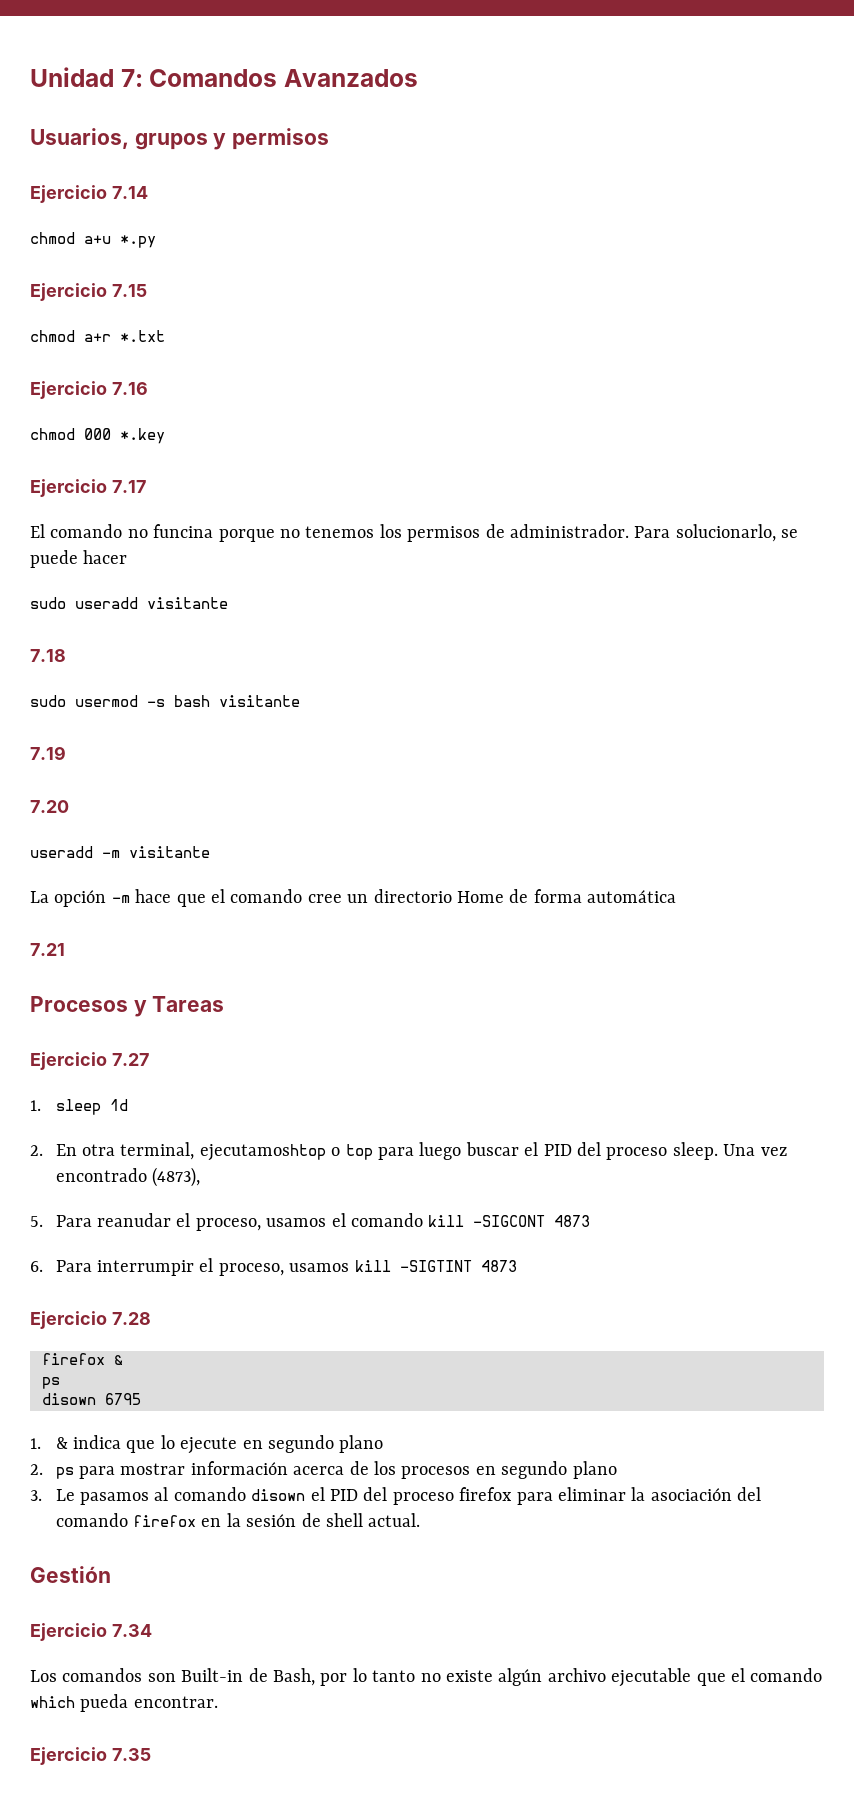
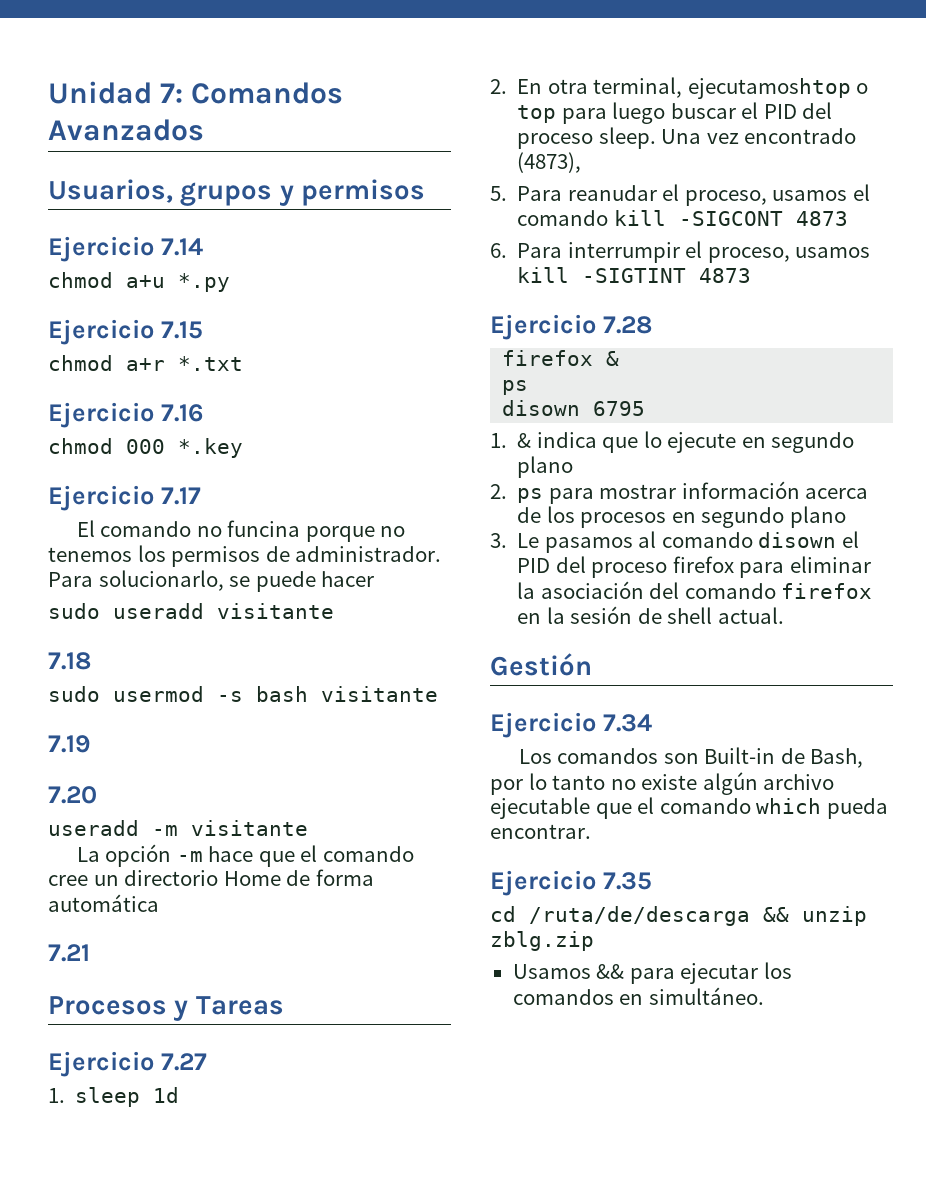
+ cd /ruta/de/descarga && unzip zblg.zip
+ Usamos && para ejecutar los comandos en simultáneo.

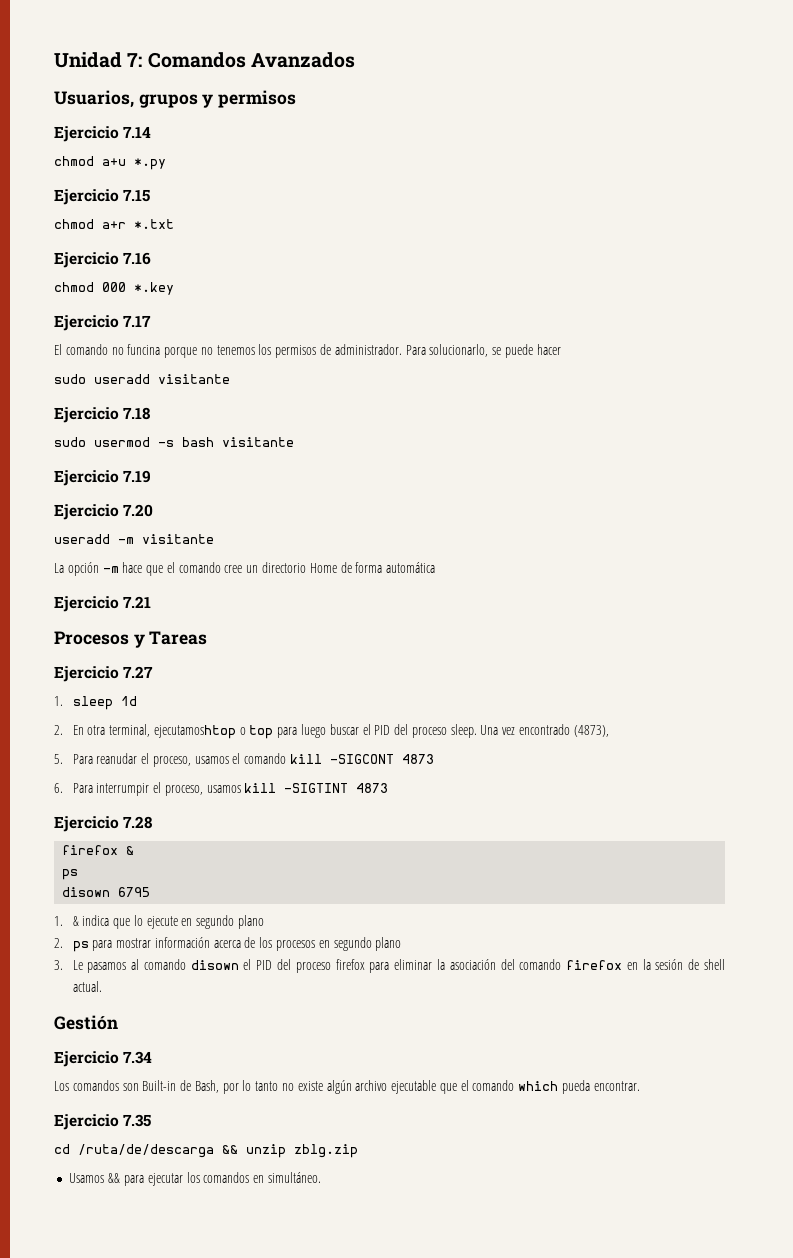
- 7.18
+ Ejercicio 7.18
- 7.19
+ Ejercicio 7.19
- 7.20
+ Ejercicio 7.20
- 7.21
+ Ejercicio 7.21

